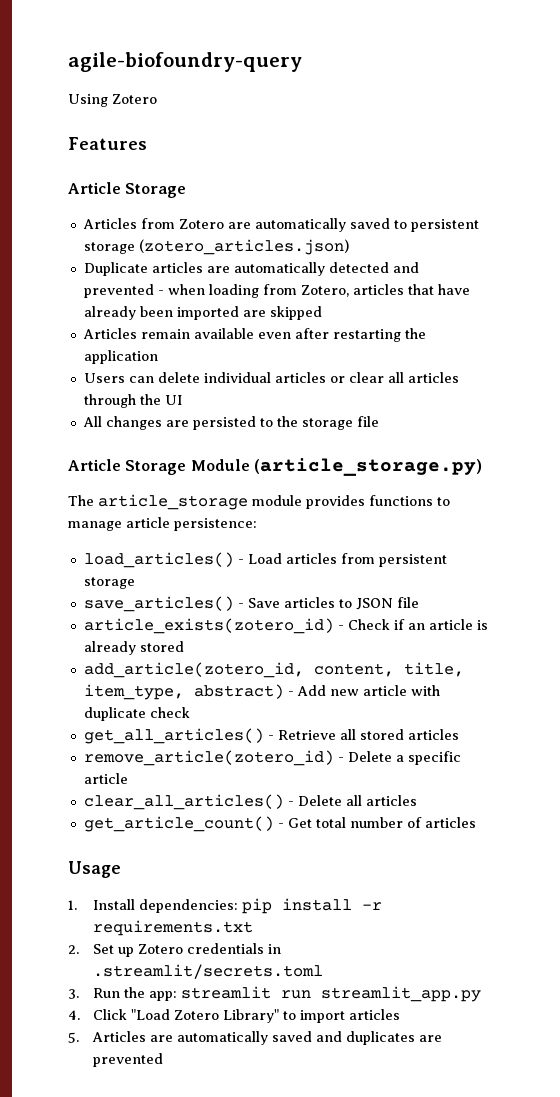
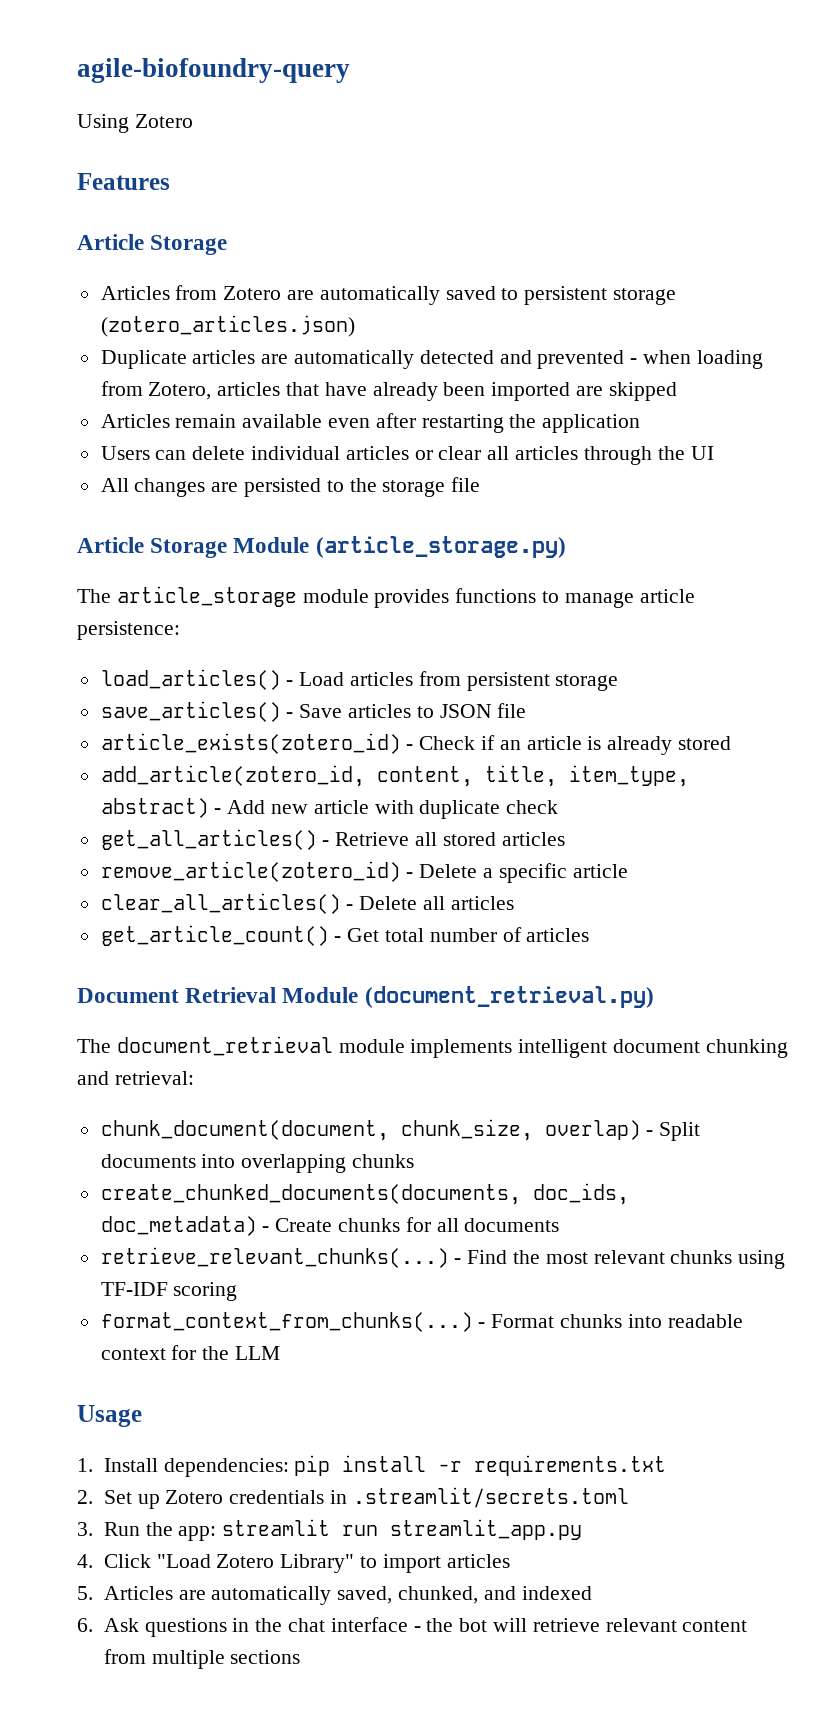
+ Document Retrieval Module (document_retrieval.py)
+ The document_retrieval module implements intelligent document chunking and retrieval:
+ chunk_document(document, chunk_size, overlap) - Split documents into overlapping chunks
+ create_chunked_documents(documents, doc_ids, doc_metadata) - Create chunks for all documents
+ retrieve_relevant_chunks(...) - Find the most relevant chunks using TF-IDF scoring
+ format_context_from_chunks(...) - Format chunks into readable context for the LLM
- 5. Articles are automatically saved and duplicates are prevented
+ 5. Articles are automatically saved, chunked, and indexed
+ 6. Ask questions in the chat interface - the bot will retrieve relevant content from multiple sections

